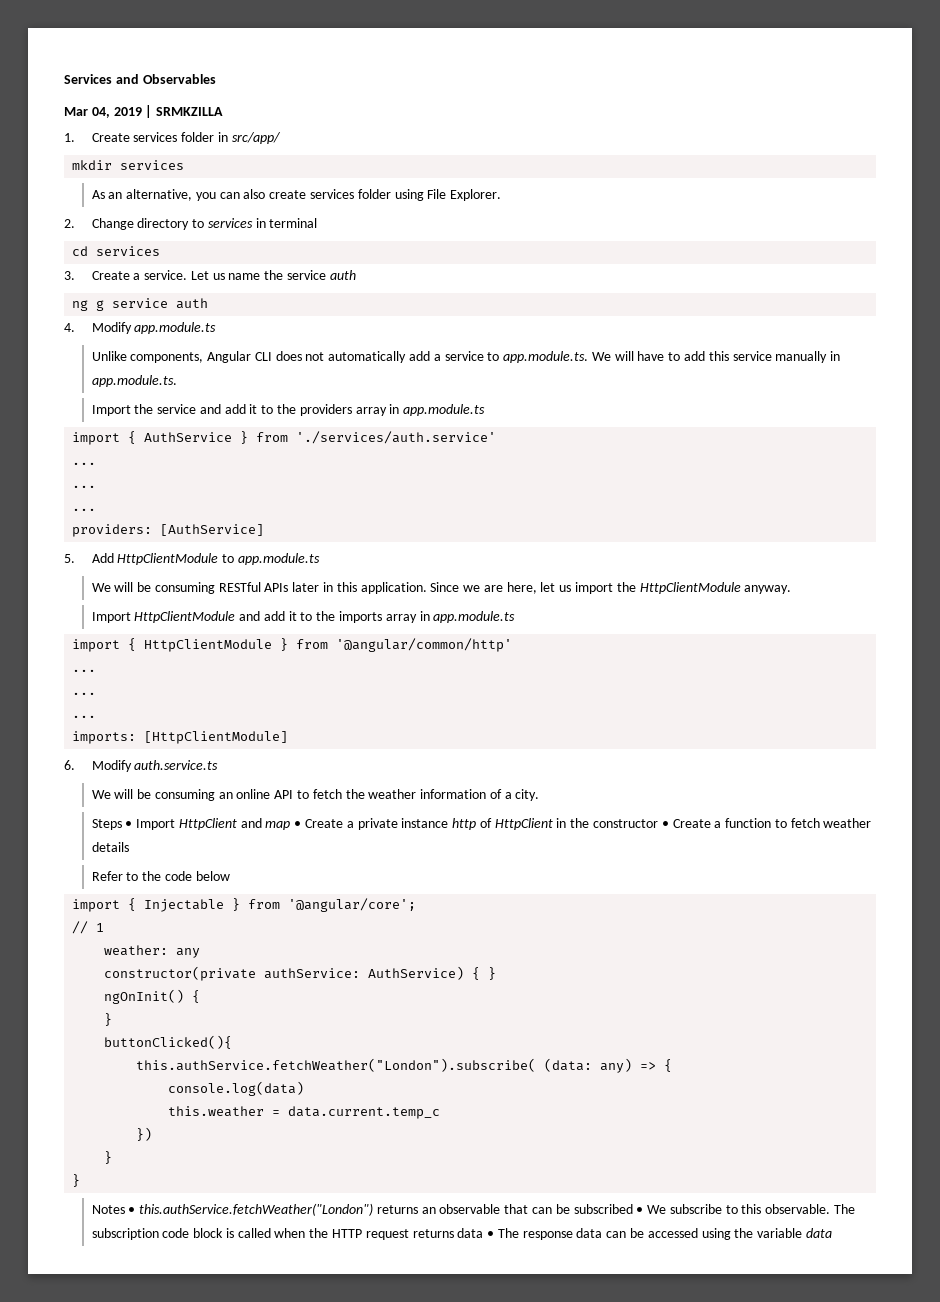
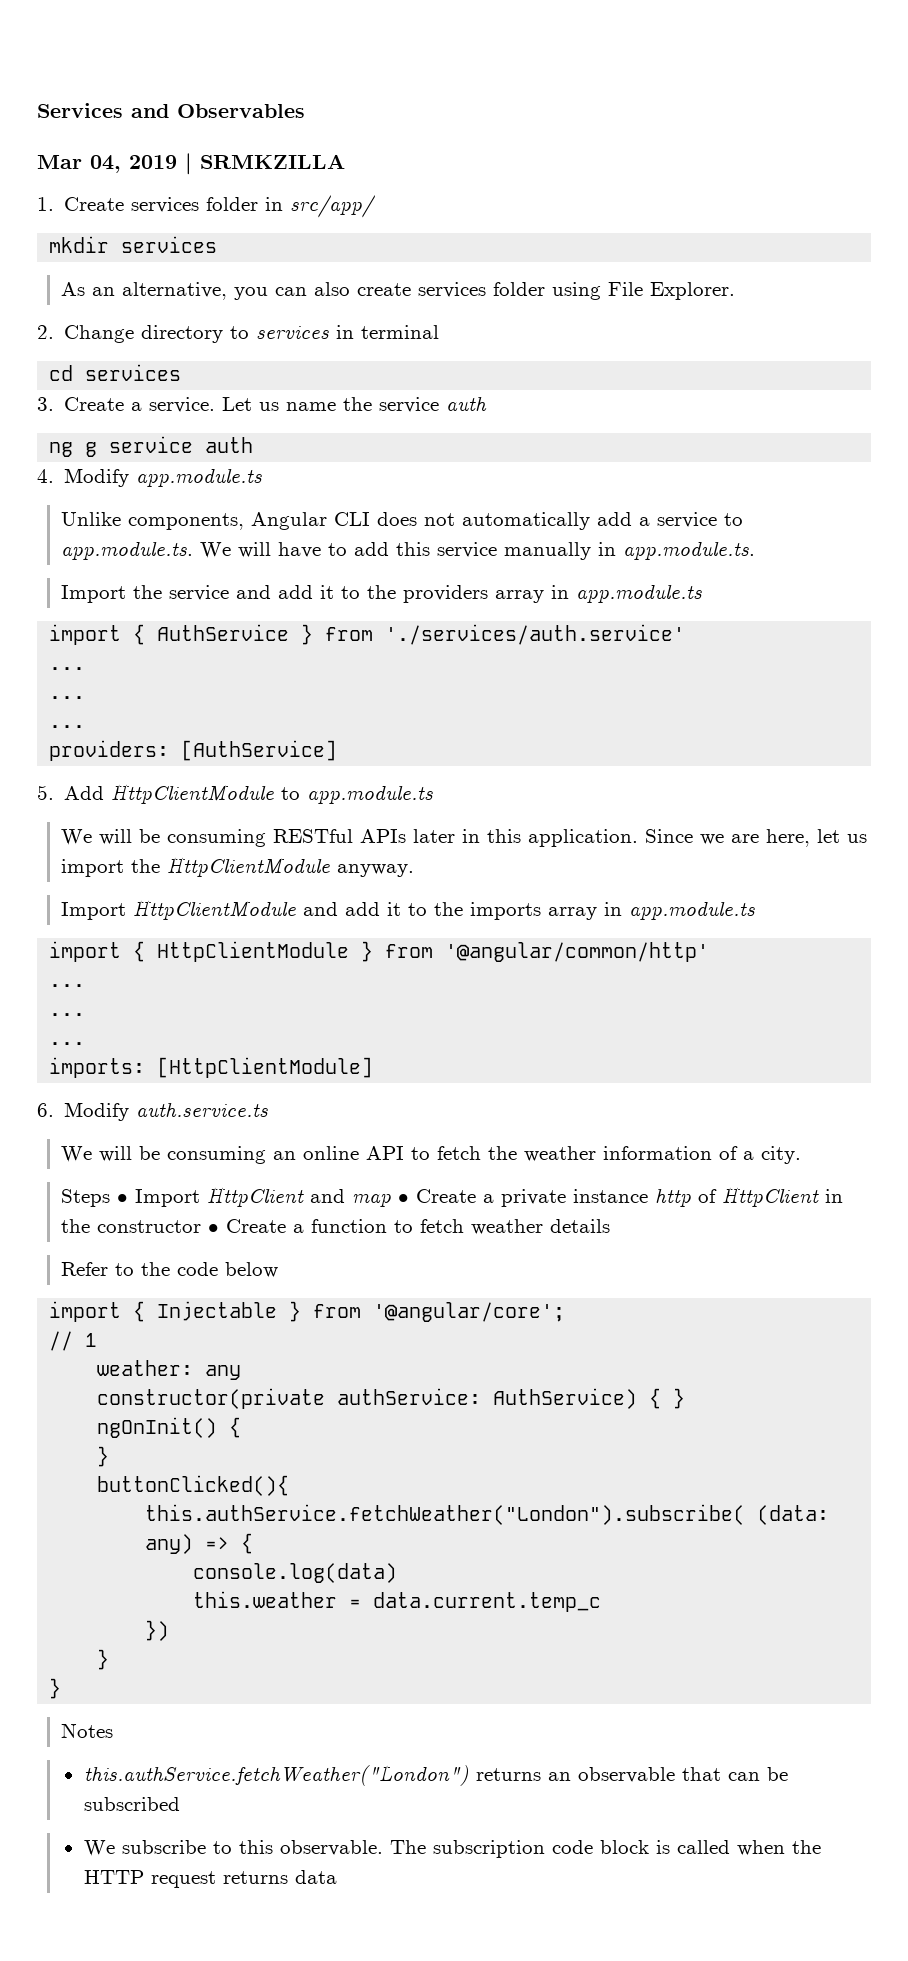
- Notes • this.authService.fetchWeather("London") returns an observable that can be subscribed • We subscribe to this observable.
+ Notes
+ this.authService.fetchWeather("London") returns an observable that can be subscribed
+ We subscribe to this observable.
- The subscription code block is called when the HTTP request returns data • The response data can be accessed using the variable data
+ The subscription code block is called when the HTTP request returns data

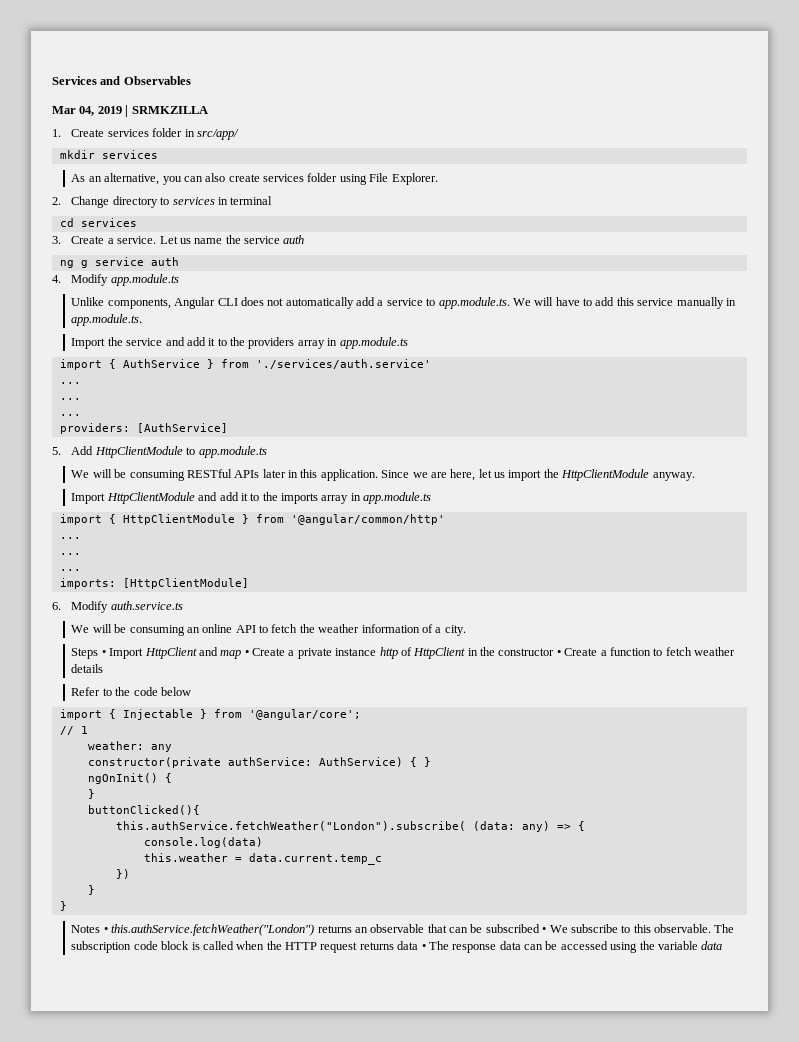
- Notes
- this.authService.fetchWeather("London") returns an observable that can be subscribed
- We subscribe to this observable.
+ Notes • this.authService.fetchWeather("London") returns an observable that can be subscribed • We subscribe to this observable.
- The subscription code block is called when the HTTP request returns data
+ The subscription code block is called when the HTTP request returns data • The response data can be accessed using the variable data

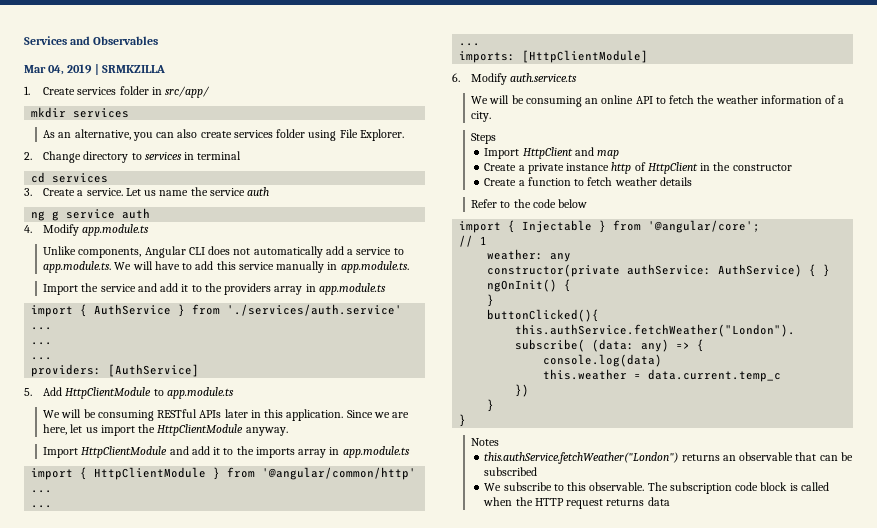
- Steps • Import HttpClient and map • Create a private instance http of HttpClient in the constructor • Create a function to fetch weather details
+ Steps
+ Import HttpClient and map
+ Create a private instance http of HttpClient in the constructor
+ Create a function to fetch weather details
- Notes • this.authService.fetchWeather("London") returns an observable that can be subscribed • We subscribe to this observable.
+ Notes
+ this.authService.fetchWeather("London") returns an observable that can be subscribed
+ We subscribe to this observable.
- The subscription code block is called when the HTTP request returns data • The response data can be accessed using the variable data
+ The subscription code block is called when the HTTP request returns data

